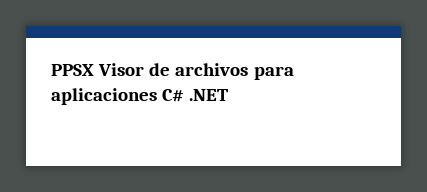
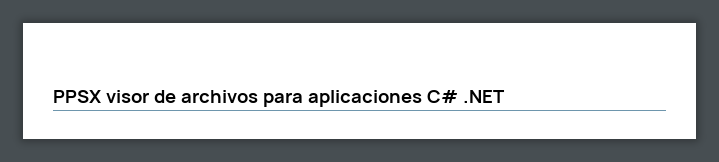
- PPSX Visor de archivos para aplicaciones C# .NET
+ PPSX visor de archivos para aplicaciones C# .NET

